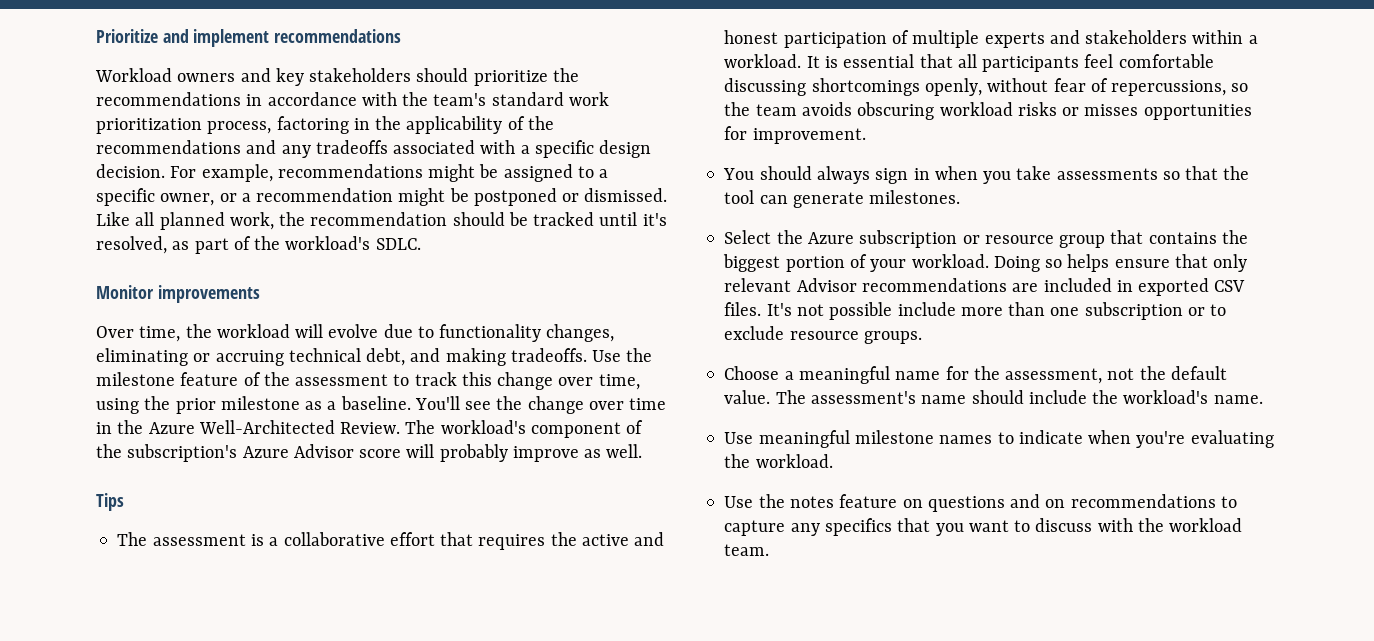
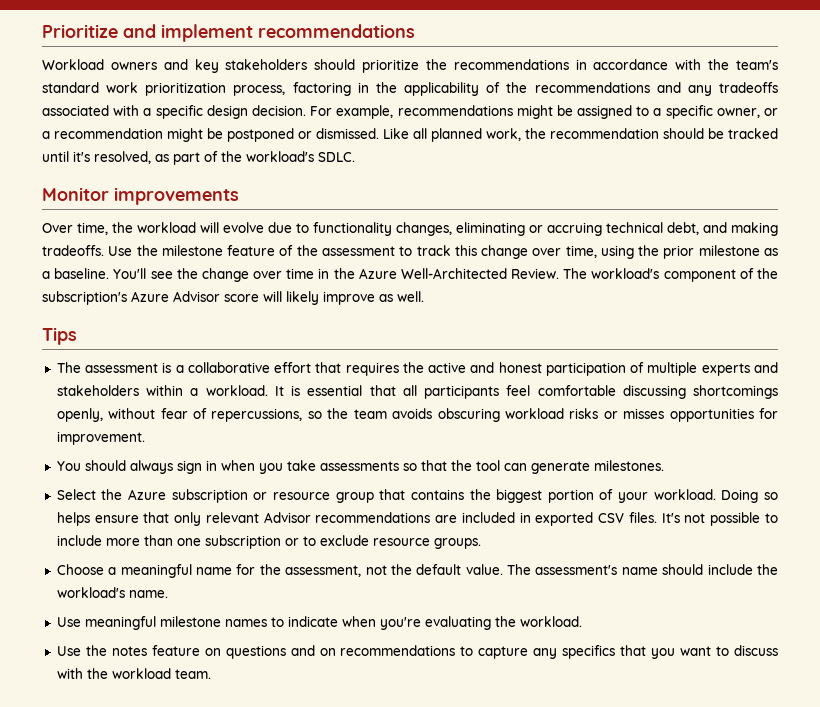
- The workload's component of the subscription's Azure Advisor score will probably improve as well.
+ The workload's component of the subscription's Azure Advisor score will likely improve as well.
- It's not possible include more than one subscription or to exclude resource groups.
+ It's not possible to include more than one subscription or to exclude resource groups.

